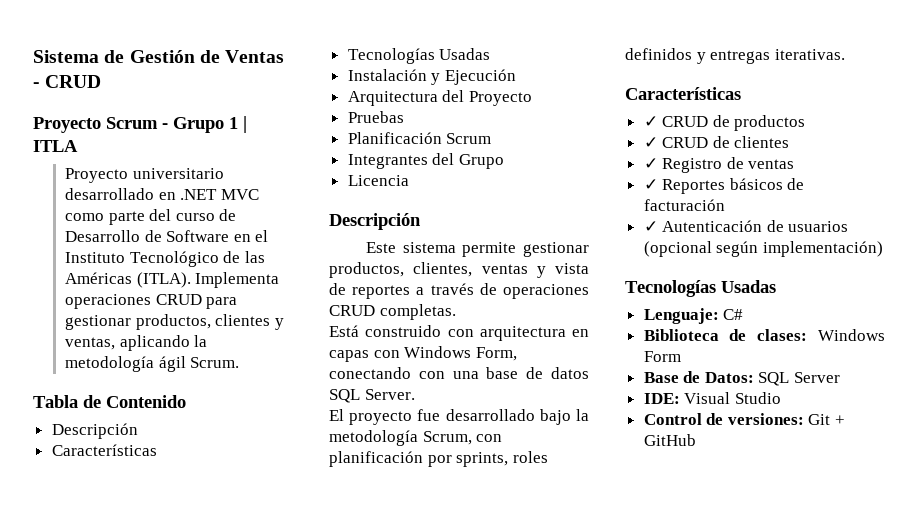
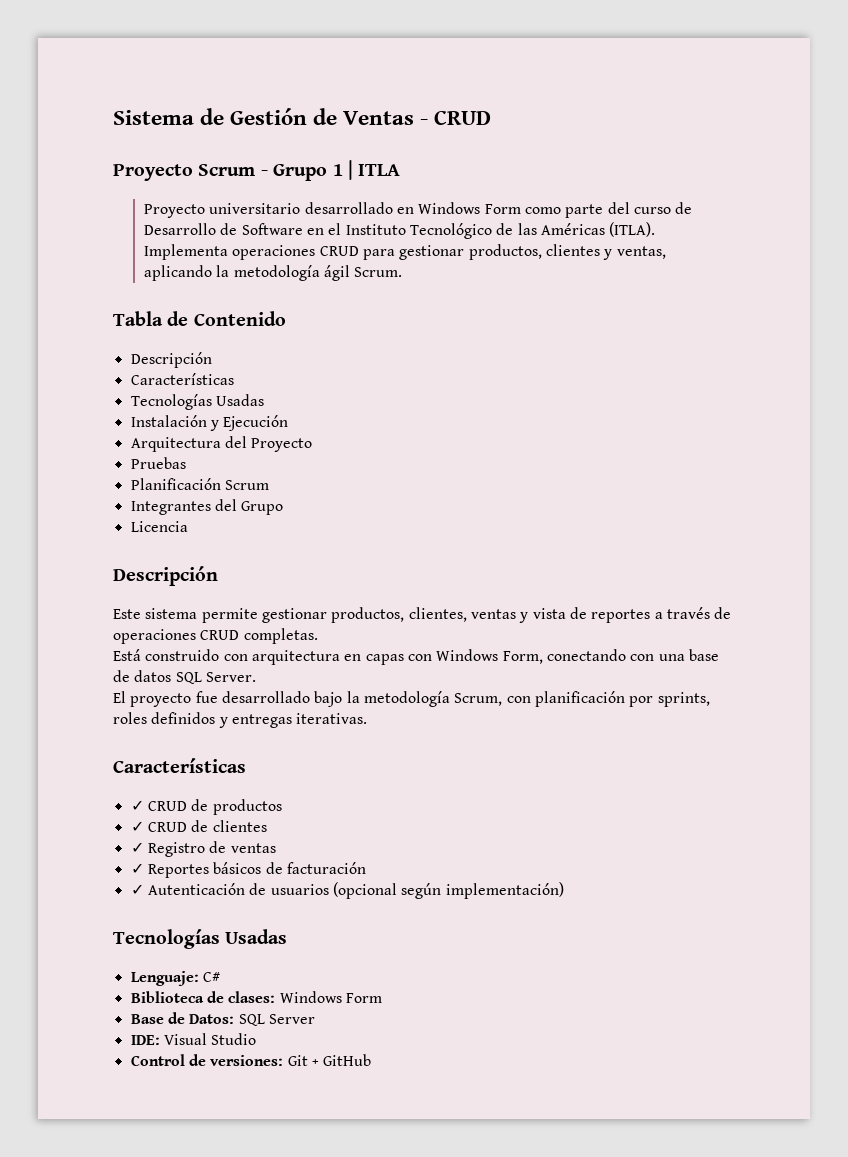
- Proyecto universitario desarrollado en .NET MVC como parte del curso de Desarrollo de Software en el Instituto Tecnológico de las Américas (ITLA).
+ Proyecto universitario desarrollado en Windows Form como parte del curso de Desarrollo de Software en el Instituto Tecnológico de las Américas (ITLA).

